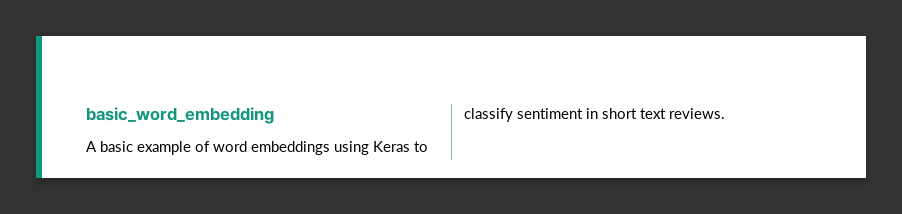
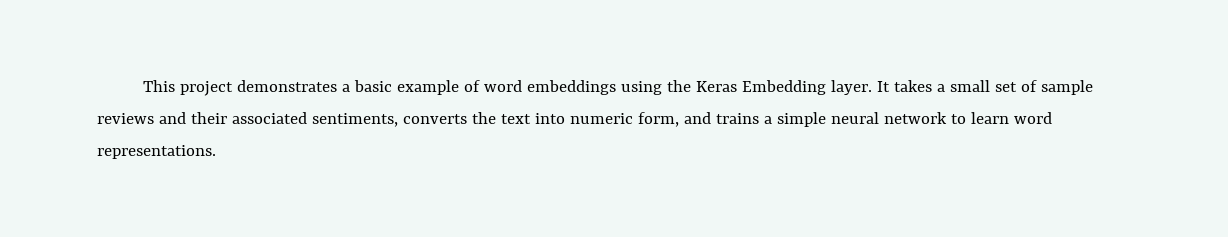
- basic_word_embedding
- A basic example of word embeddings using Keras to classify sentiment in short text reviews.
+ This project demonstrates a basic example of word embeddings using the Keras Embedding layer. It takes a small set of sample reviews and their associated sentiments, converts the text into numeric form, and trains a simple neural network to learn word representations.

